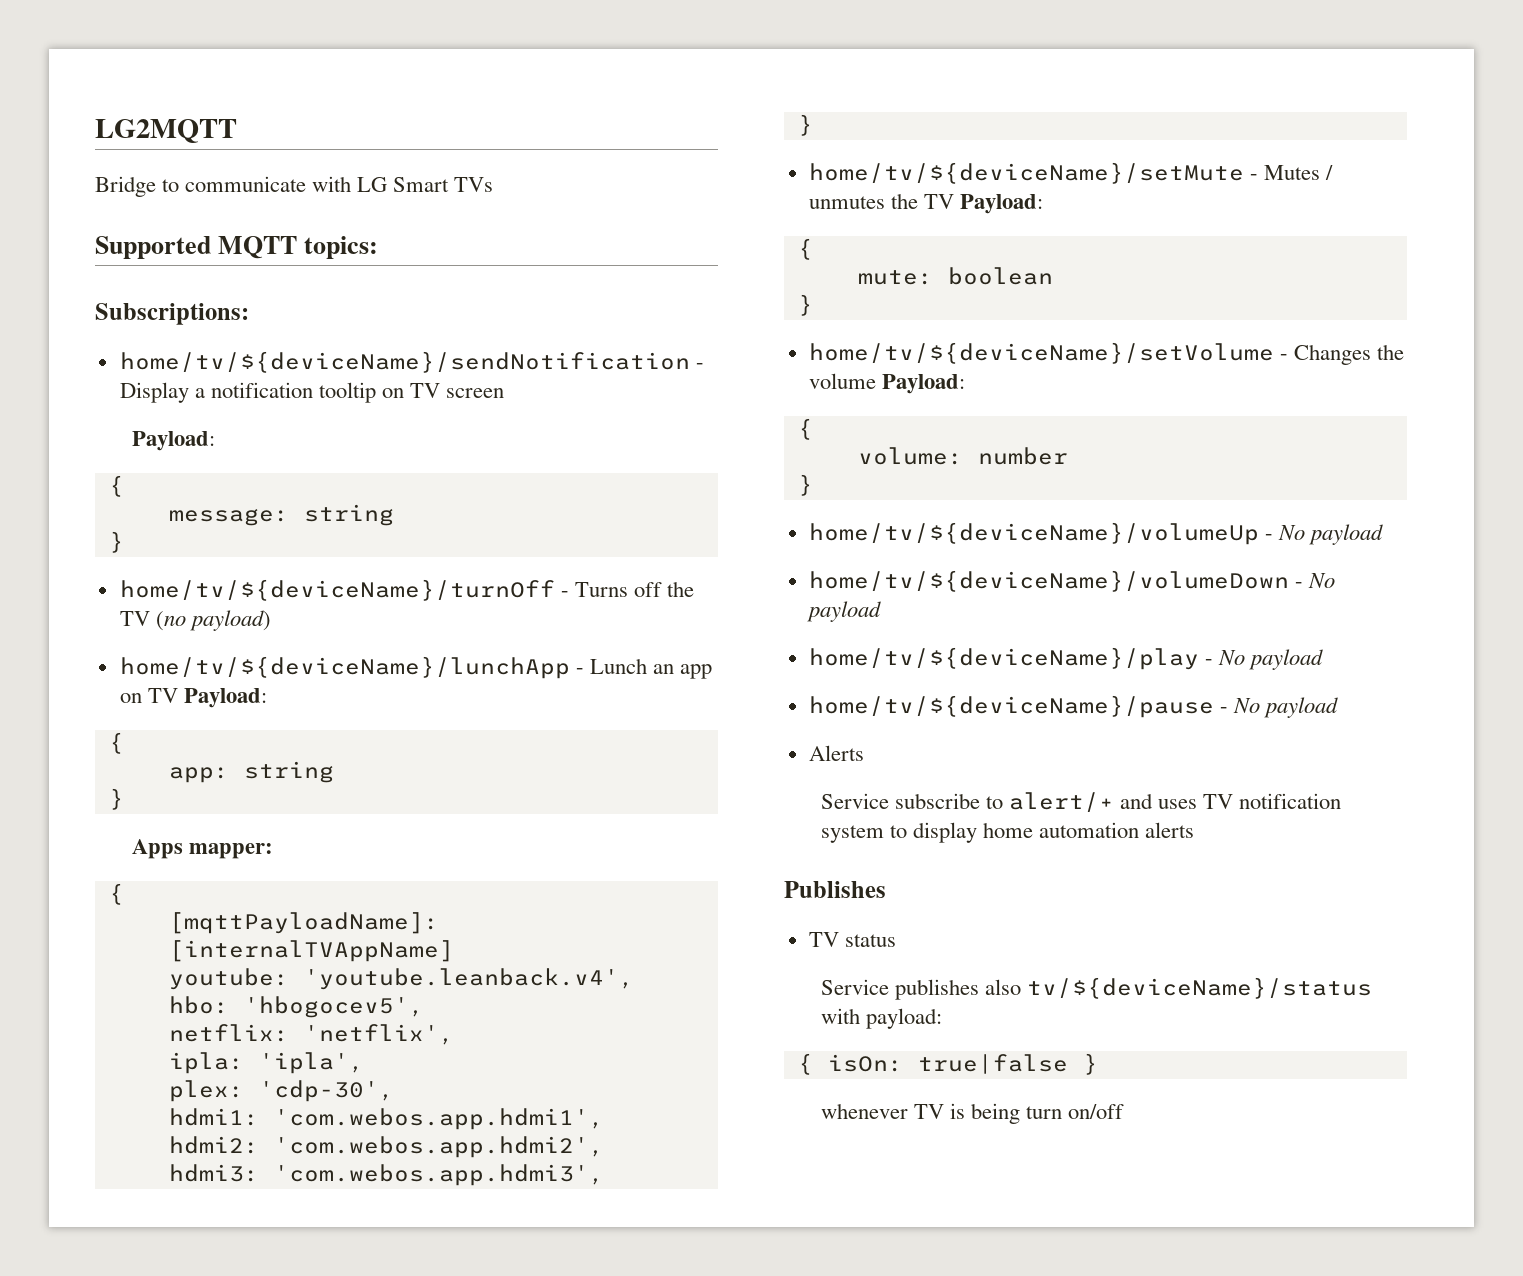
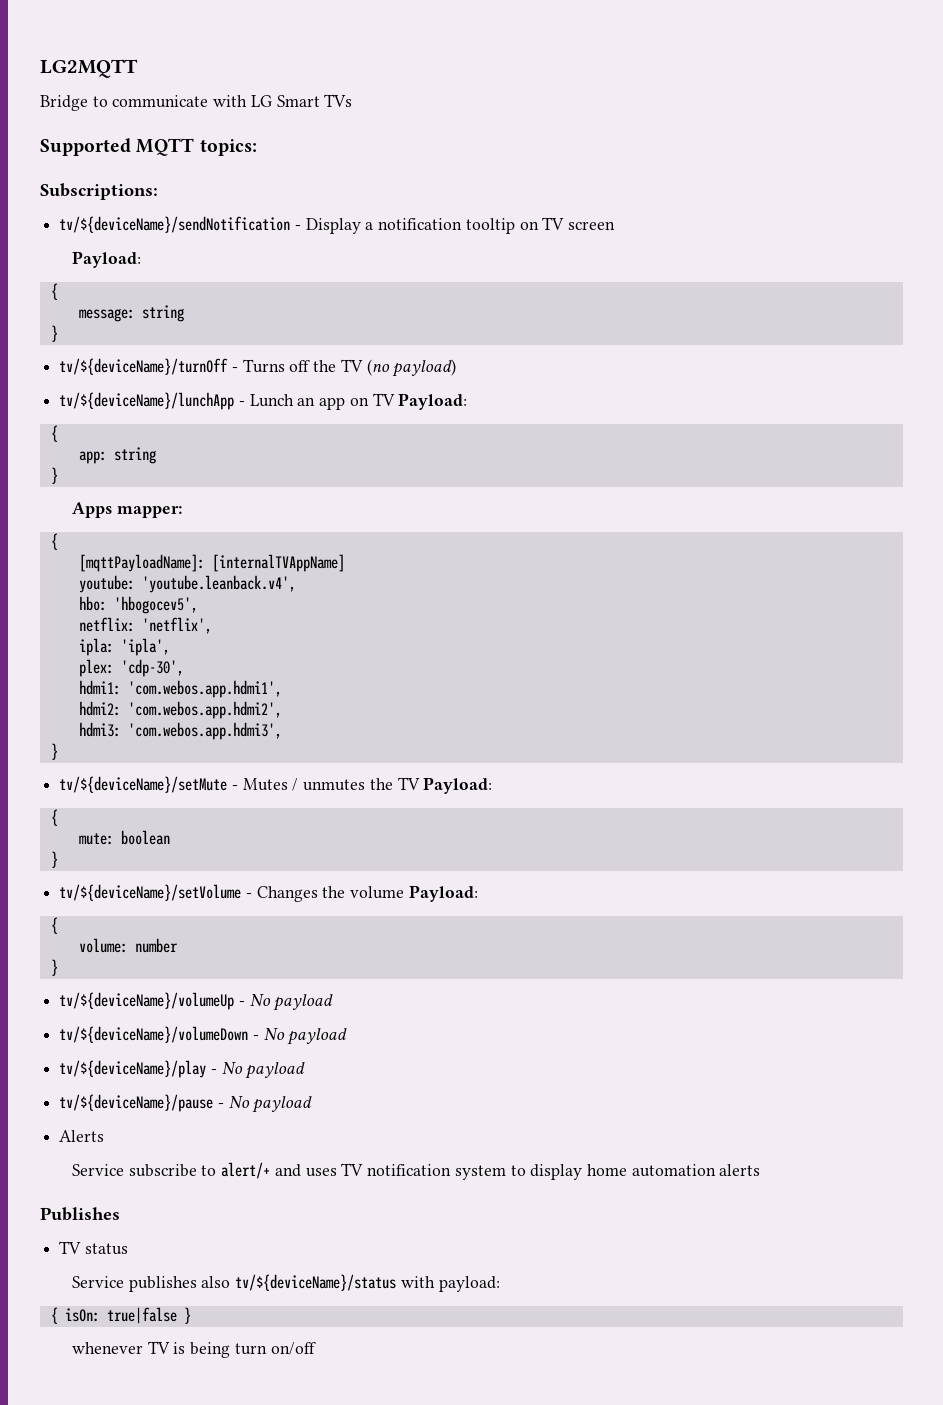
- home/tv/${deviceName}/sendNotification - Display a notification tooltip on TV screen
+ tv/${deviceName}/sendNotification - Display a notification tooltip on TV screen
- home/tv/${deviceName}/turnOff - Turns off the TV (no payload)
+ tv/${deviceName}/turnOff - Turns off the TV (no payload)
- home/tv/${deviceName}/lunchApp - Lunch an app on TV Payload:
+ tv/${deviceName}/lunchApp - Lunch an app on TV Payload:
- home/tv/${deviceName}/setMute - Mutes / unmutes the TV Payload:
+ tv/${deviceName}/setMute - Mutes / unmutes the TV Payload:
- home/tv/${deviceName}/setVolume - Changes the volume Payload:
+ tv/${deviceName}/setVolume - Changes the volume Payload:
- home/tv/${deviceName}/volumeUp - No payload
- home/tv/${deviceName}/volumeDown - No payload
- home/tv/${deviceName}/play - No payload
- home/tv/${deviceName}/pause - No payload
+ tv/${deviceName}/volumeUp - No payload
+ tv/${deviceName}/volumeDown - No payload
+ tv/${deviceName}/play - No payload
+ tv/${deviceName}/pause - No payload

